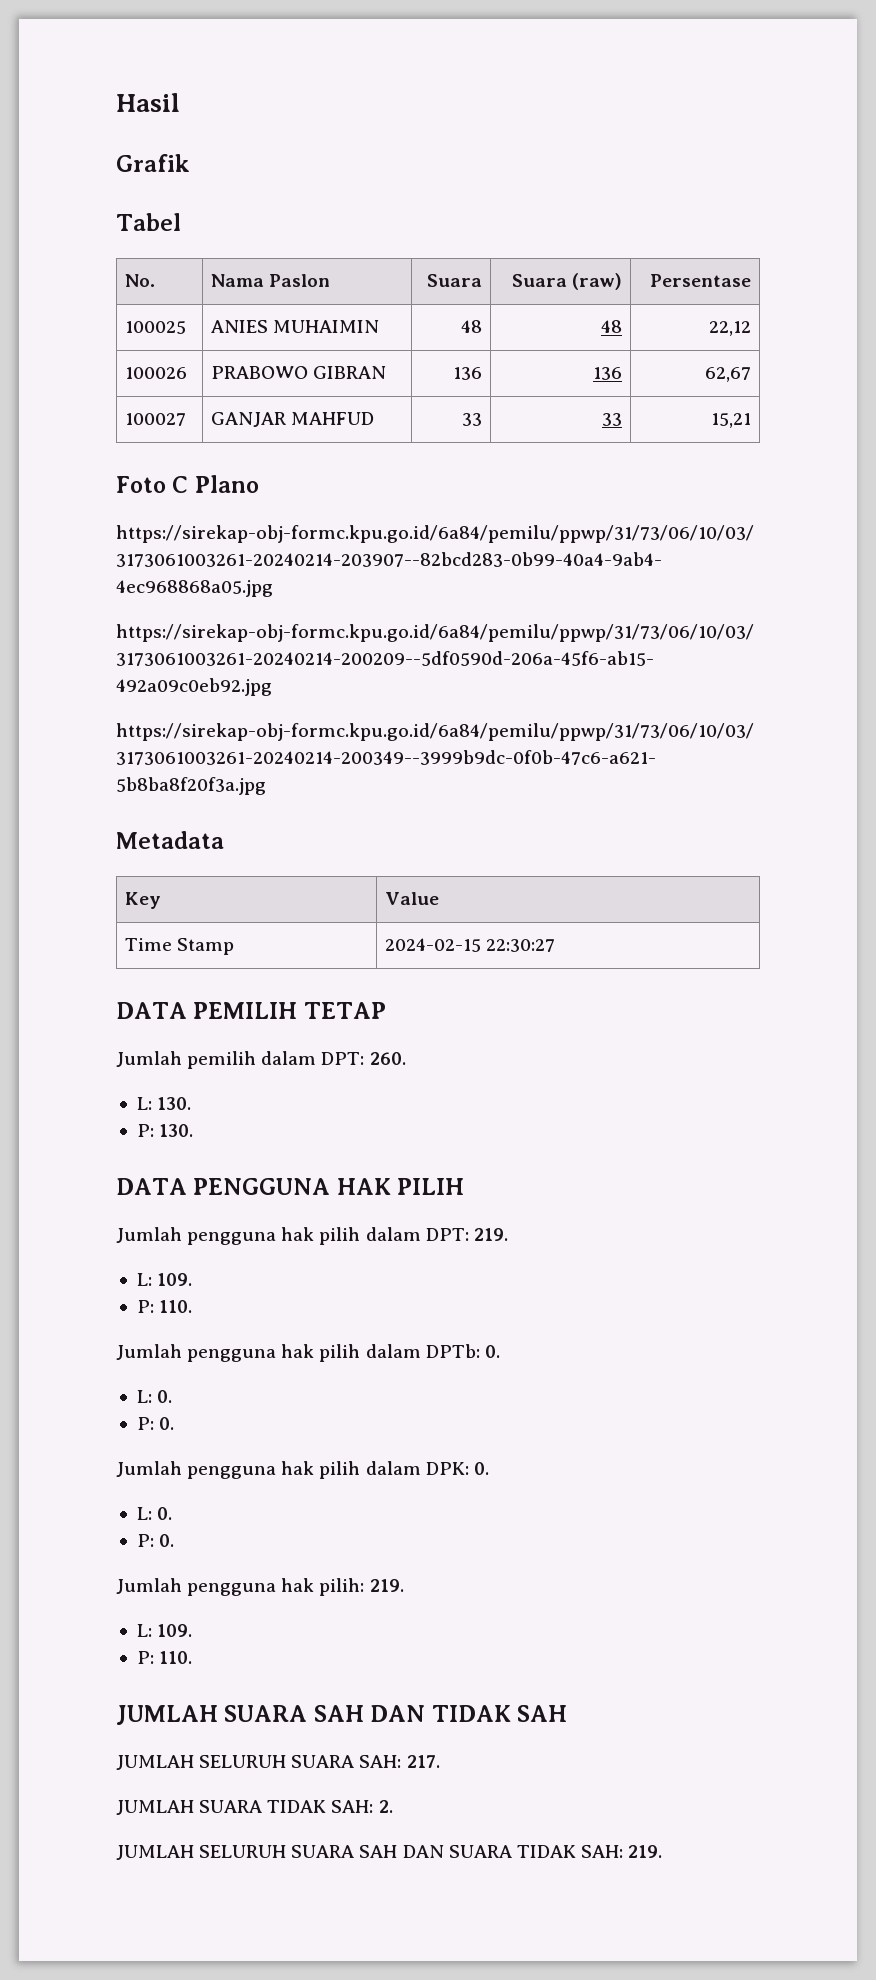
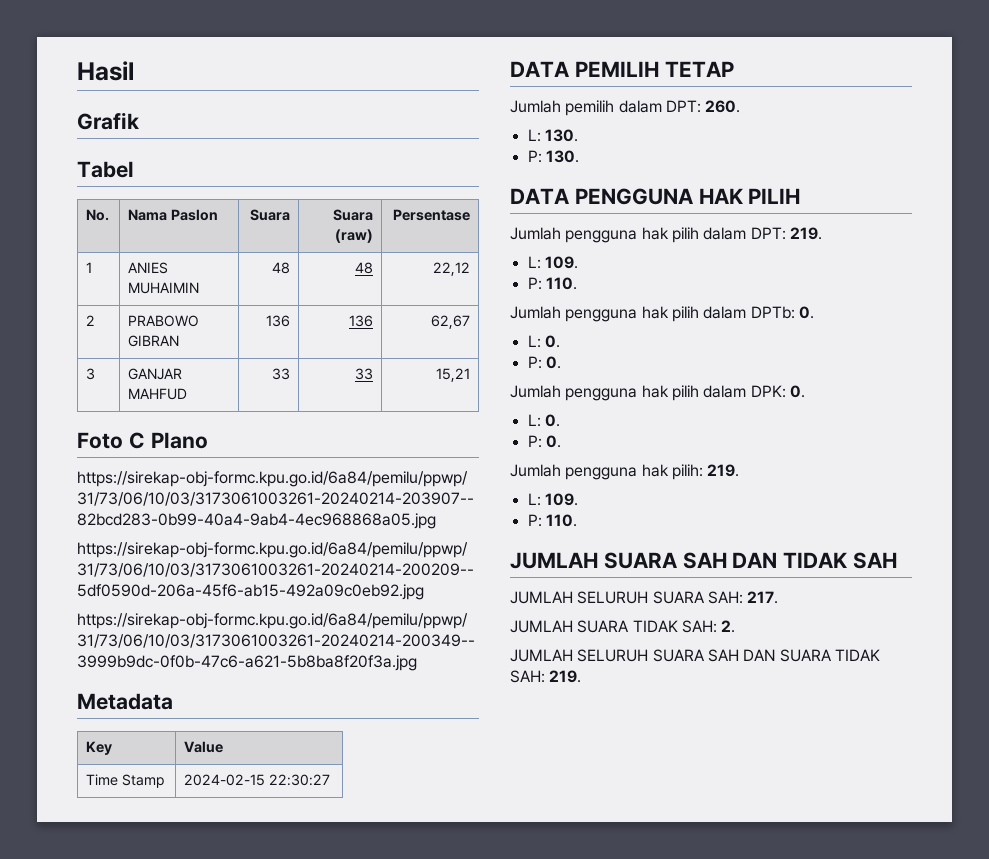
- 100025 | ANIES MUHAIMIN | 48 | 48 | 22,12
+ 1 | ANIES MUHAIMIN | 48 | 48 | 22,12
- 100026 | PRABOWO GIBRAN | 136 | 136 | 62,67
+ 2 | PRABOWO GIBRAN | 136 | 136 | 62,67
- 100027 | GANJAR MAHFUD | 33 | 33 | 15,21
+ 3 | GANJAR MAHFUD | 33 | 33 | 15,21

